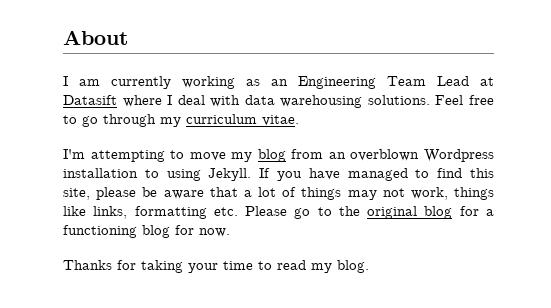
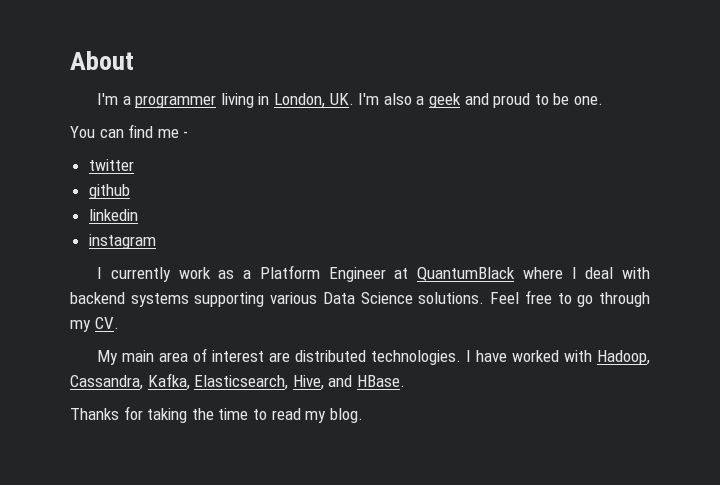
- I am currently working as an Engineering Team Lead at Datasift where I deal with data warehousing solutions.
+ I'm a programmer living in London, UK. I'm also a geek and proud to be one.
+ You can find me -
+ twitter
+ github
+ linkedin
+ instagram
+ I currently work as a Platform Engineer at QuantumBlack where I deal with backend systems supporting various Data Science solutions.
- Feel free to go through my curriculum vitae.
- I'm attempting to move my blog from an overblown Wordpress installation to using Jekyll. If you have managed to find this site, please be aware that a lot of things may not work, things like links, formatting etc. Please go to the original blog for a functioning blog for now.
+ Feel free to go through my CV.
+ My main area of interest are distributed technologies. I have worked with Hadoop, Cassandra, Kafka, Elasticsearch, Hive, and HBase.
- Thanks for taking your time to read my blog.
+ Thanks for taking the time to read my blog.

